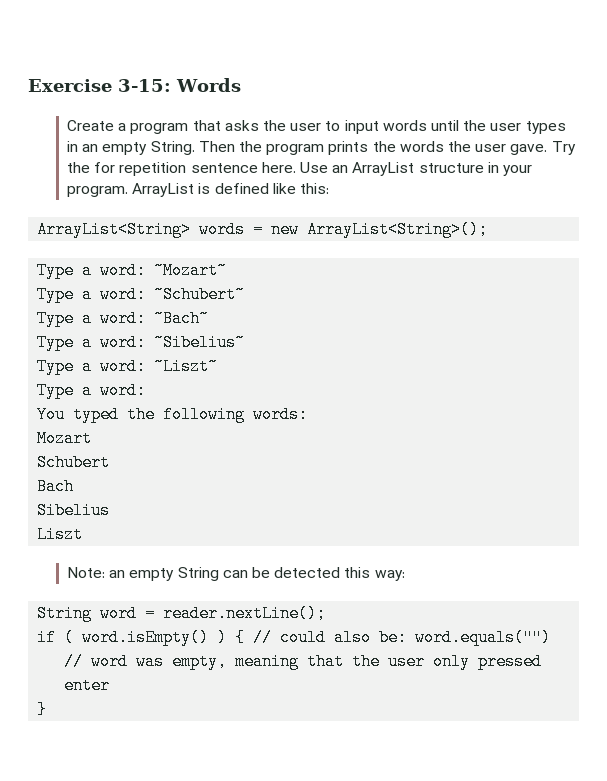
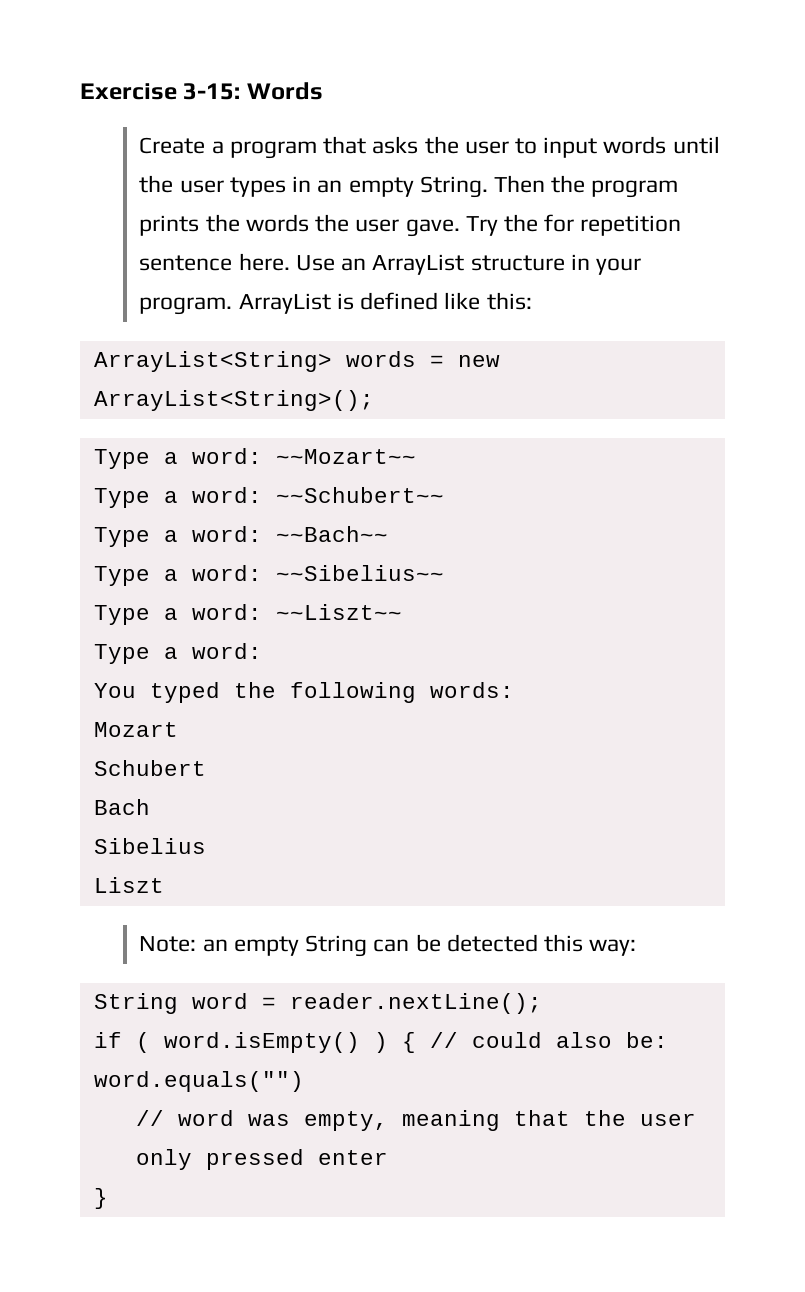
- Type a word: ~Mozart~
- Type a word: ~Schubert~
- Type a word: ~Bach~
- Type a word: ~Sibelius~
- Type a word: ~Liszt~
+ Type a word: ~~Mozart~~
+ Type a word: ~~Schubert~~
+ Type a word: ~~Bach~~
+ Type a word: ~~Sibelius~~
+ Type a word: ~~Liszt~~

